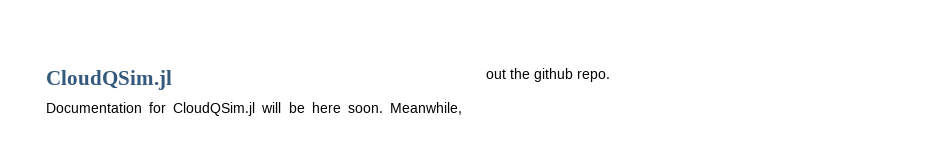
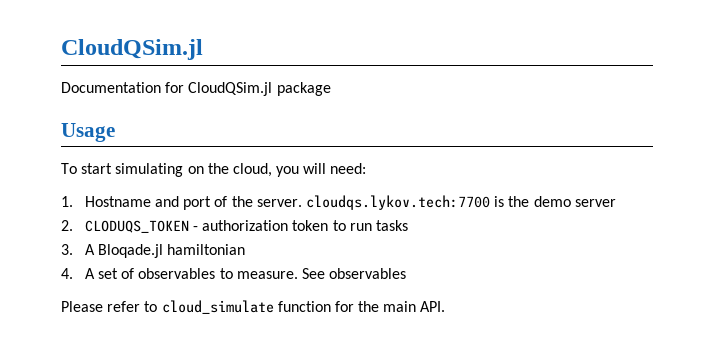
- Documentation for CloudQSim.jl will be here soon. Meanwhile, out the github repo.
+ Documentation for CloudQSim.jl package
+ Usage
+ To start simulating on the cloud, you will need:
+ 1. Hostname and port of the server. cloudqs.lykov.tech:7700 is the demo server
+ 2. CLODUQS_TOKEN - authorization token to run tasks
+ 3. A Bloqade.jl hamiltonian
+ 4. A set of observables to measure. See observables
+ Please refer to cloud_simulate function for the main API.

